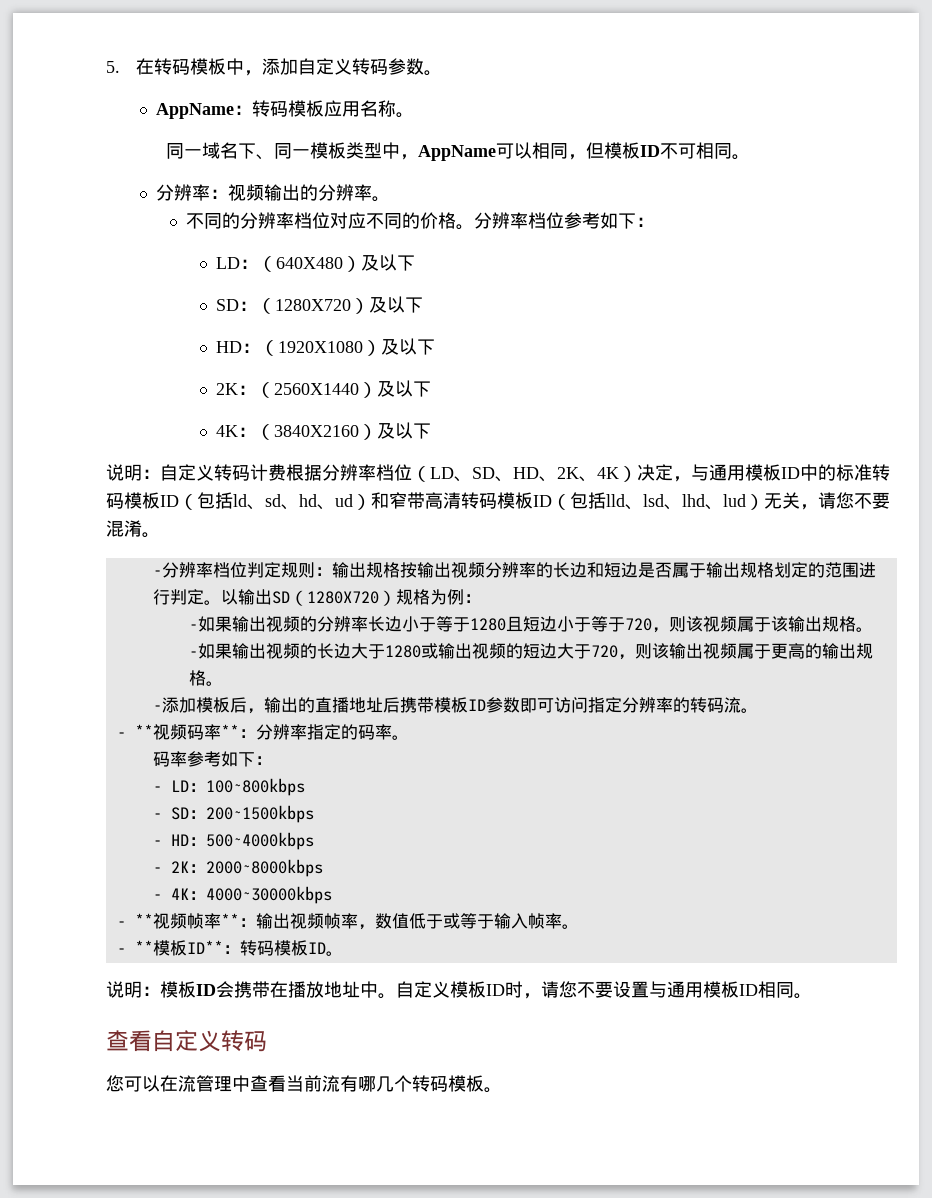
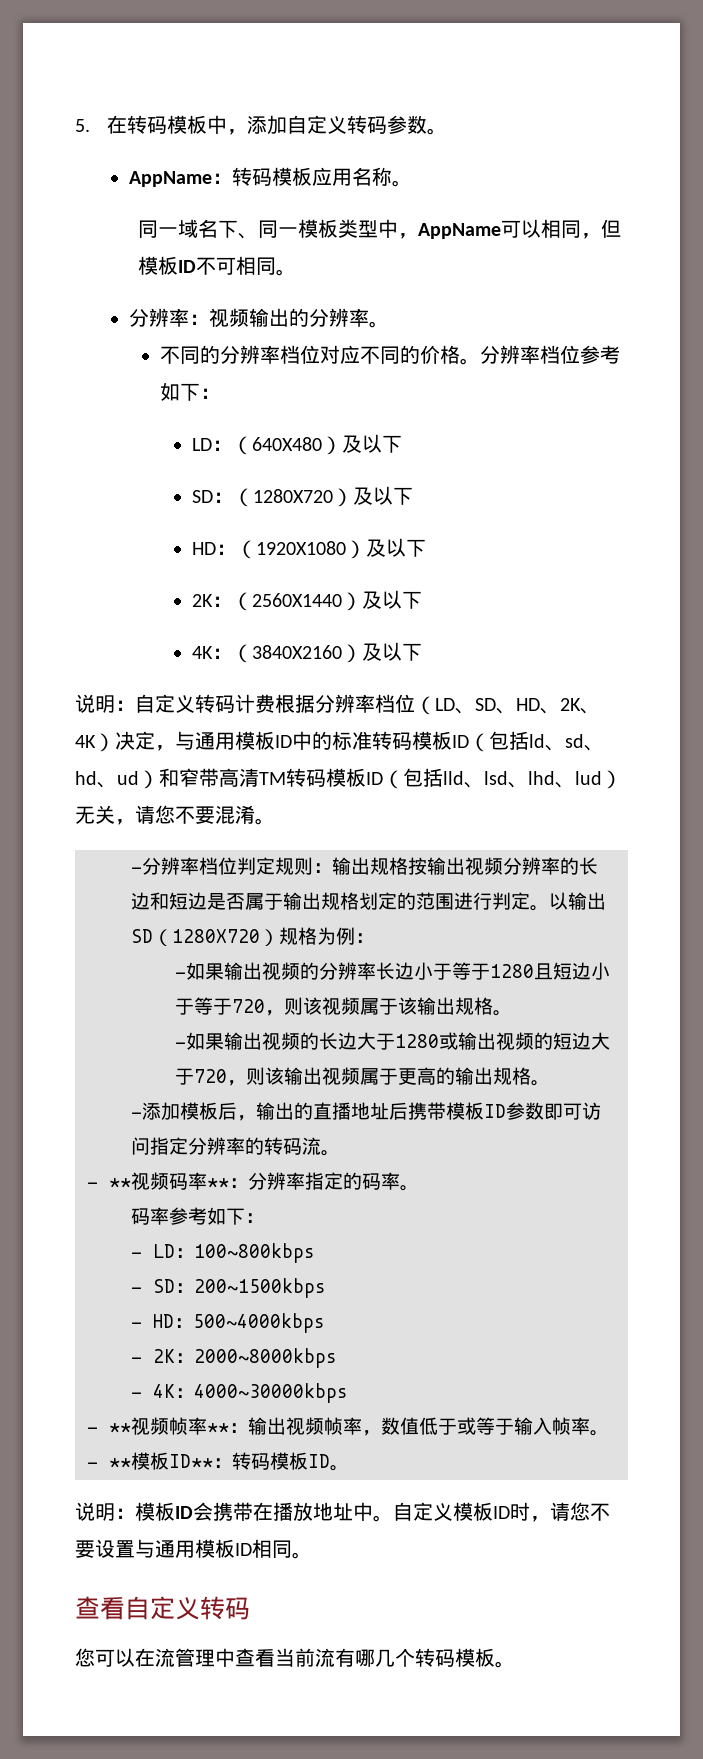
- 说明：自定义转码计费根据分辨率档位（LD、SD、HD、2K、4K）决定，与通用模板ID中的标准转码模板ID（包括ld、sd、hd、ud）和窄带高清转码模板ID（包括lld、lsd、lhd、lud）无关，请您不要混淆。
+ 说明：自定义转码计费根据分辨率档位（LD、SD、HD、2K、4K）决定，与通用模板ID中的标准转码模板ID（包括ld、sd、hd、ud）和窄带高清TM转码模板ID（包括lld、lsd、lhd、lud）无关，请您不要混淆。

